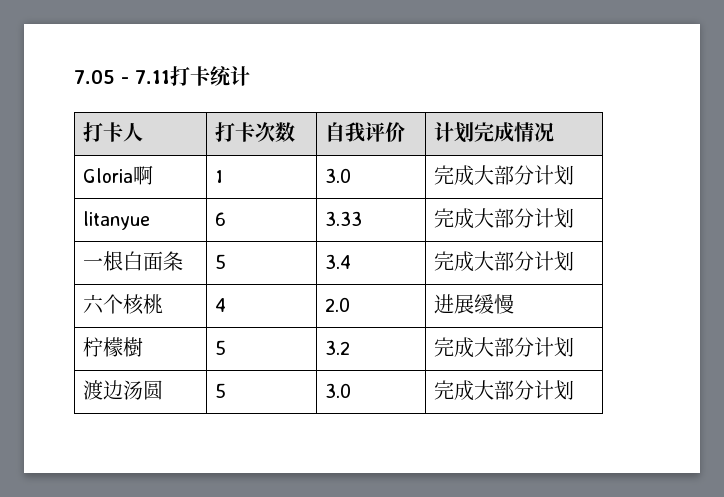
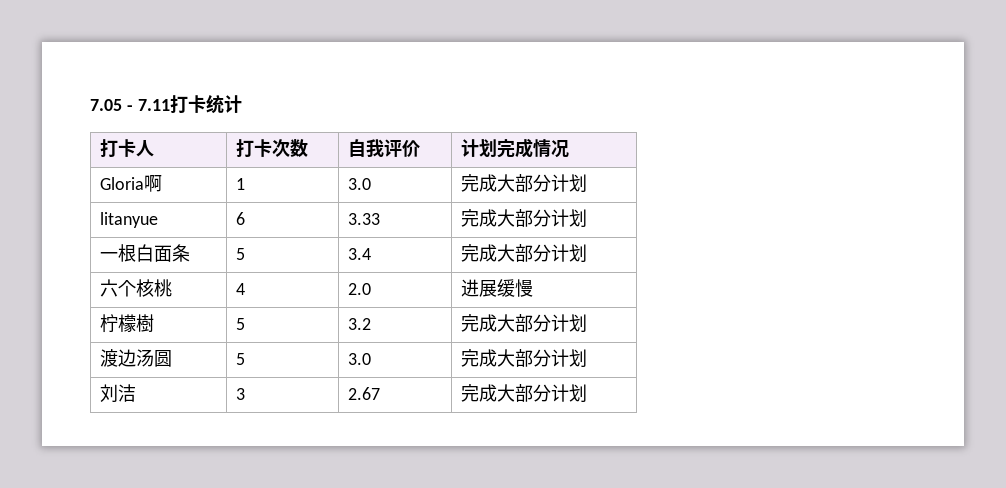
+ 刘洁 | 3 | 2.67 | 完成大部分计划

